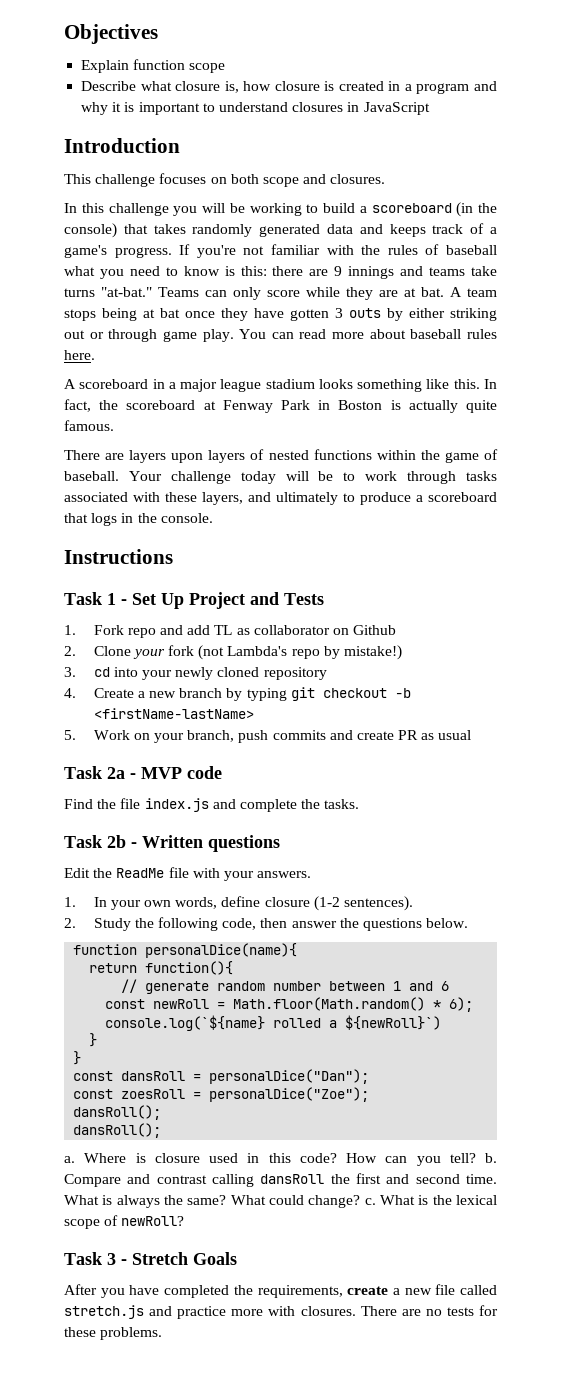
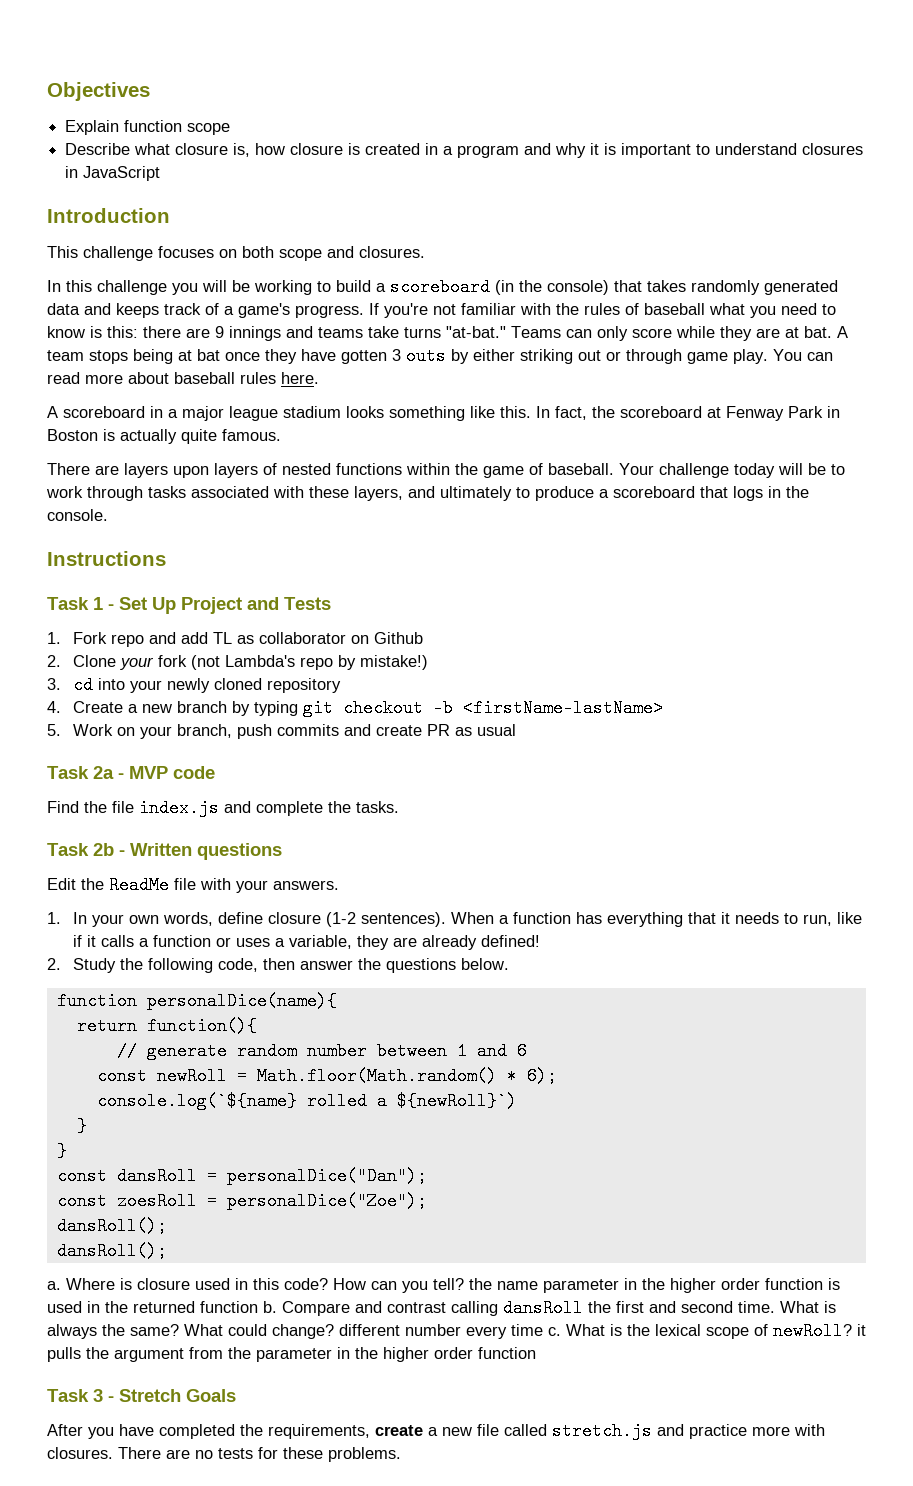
+ When a function has everything that it needs to run, like if it calls a function or uses a variable, they are already defined!
- How can you tell? b.
+ How can you tell? the name parameter in the higher order function is used in the returned function b.
- What could change? c.
+ What could change? different number every time c.
- What is the lexical scope of newRoll?
+ What is the lexical scope of newRoll? it pulls the argument from the parameter in the higher order function

